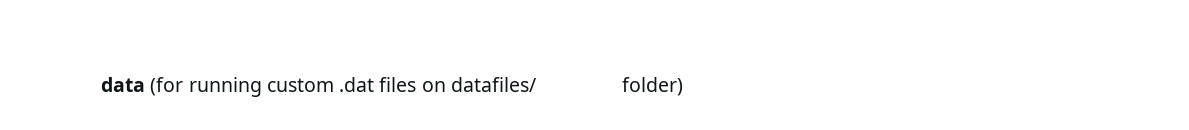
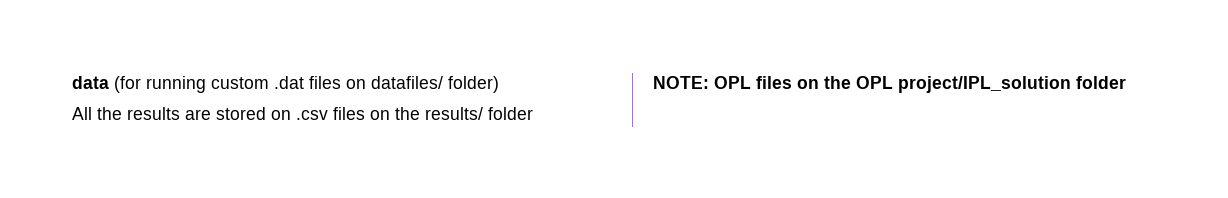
+ All the results are stored on .csv files on the results/ folder
+ NOTE: OPL files on the OPL project/IPL_solution folder

